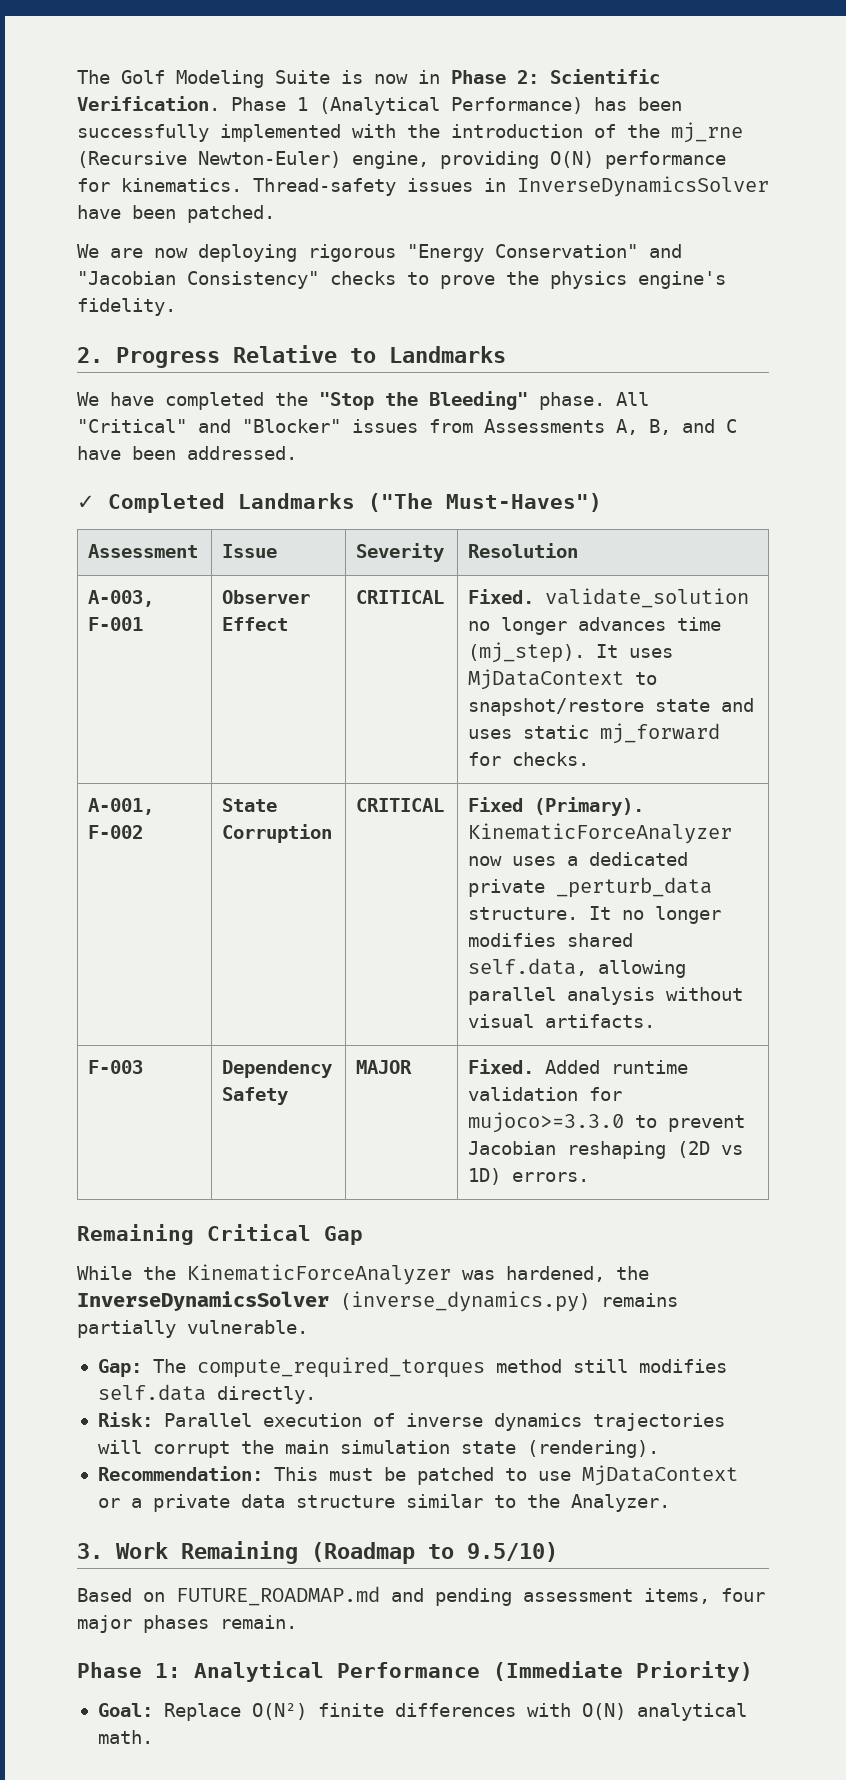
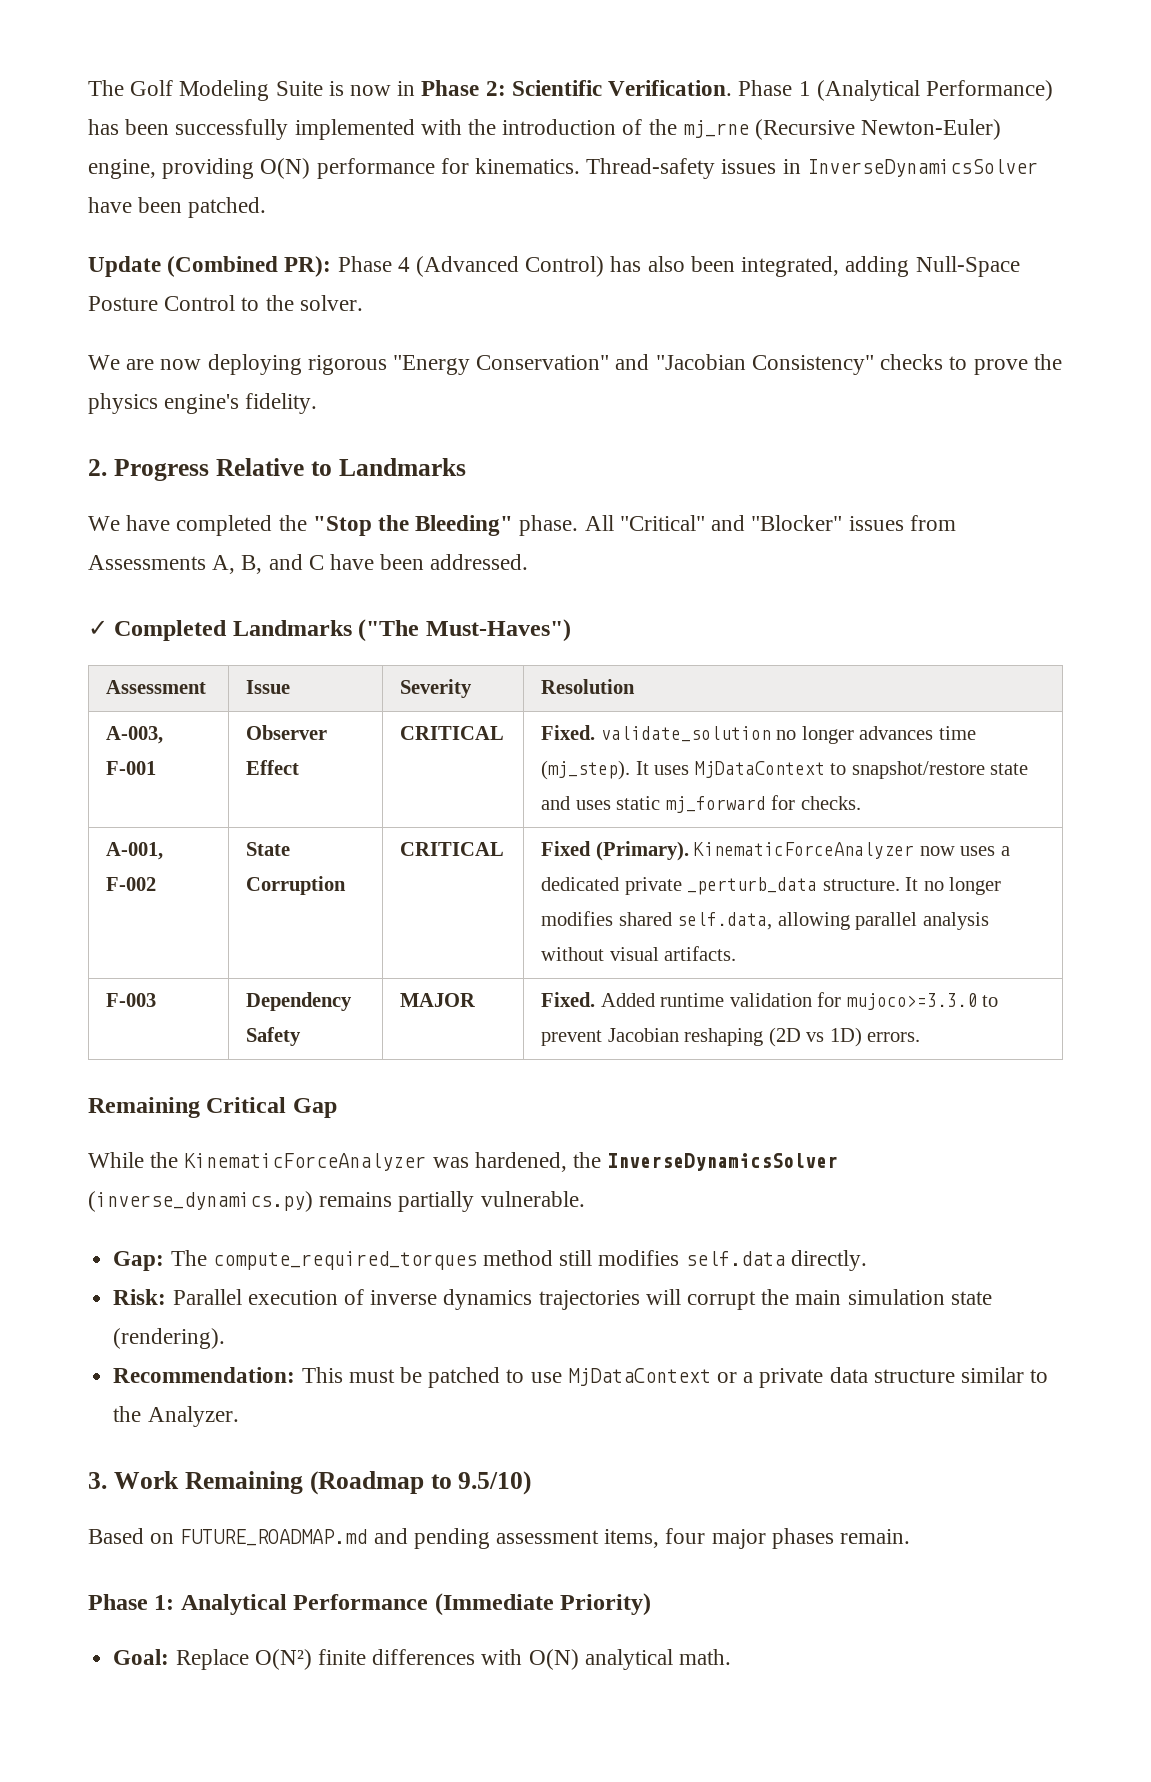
+ Update (Combined PR): Phase 4 (Advanced Control) has also been integrated, adding Null-Space Posture Control to the solver.

